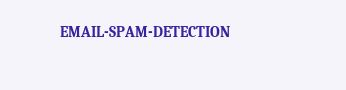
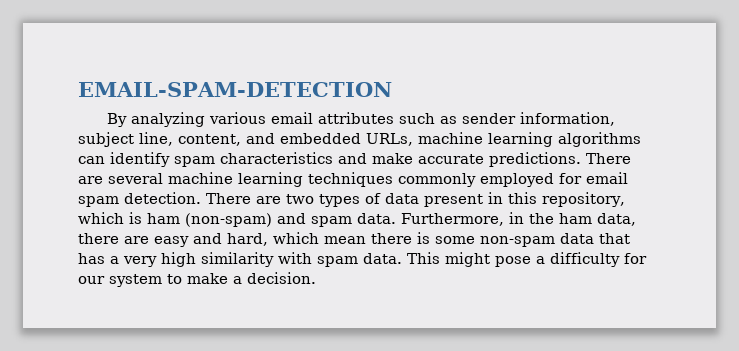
+ By analyzing various email attributes such as sender information, subject line, content, and embedded URLs, machine learning algorithms can identify spam characteristics and make accurate predictions. There are several machine learning techniques commonly employed for email spam detection. There are two types of data present in this repository, which is ham (non-spam) and spam data. Furthermore, in the ham data, there are easy and hard, which mean there is some non-spam data that has a very high similarity with spam data. This might pose a difficulty for our system to make a decision.

